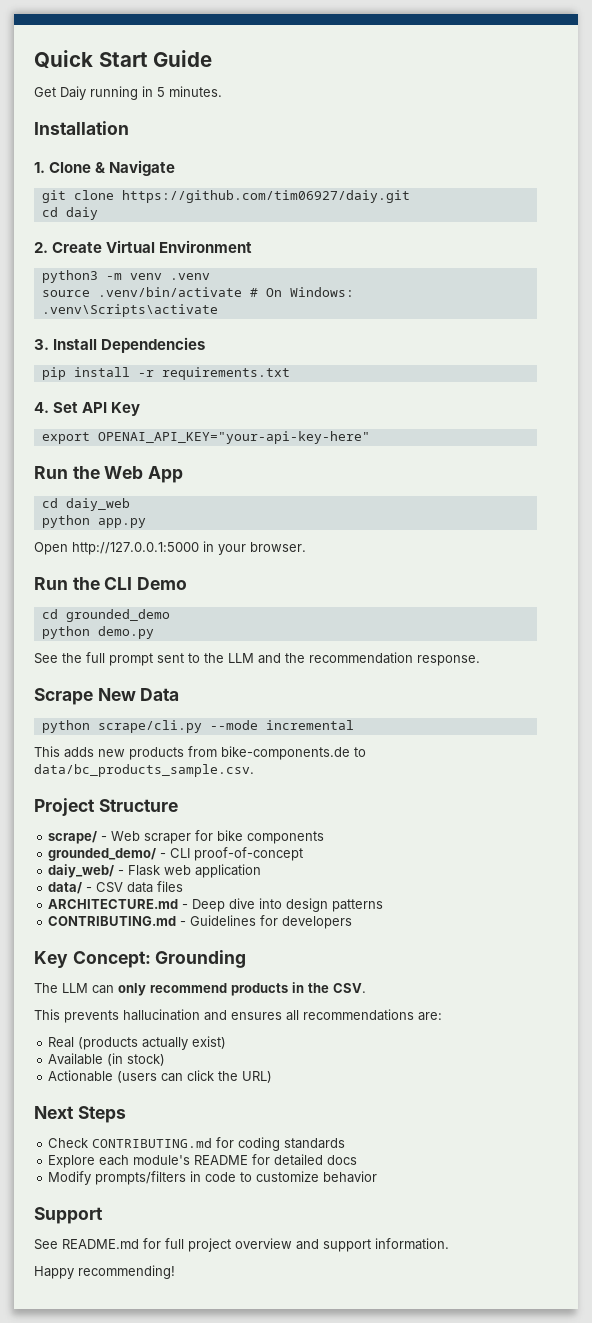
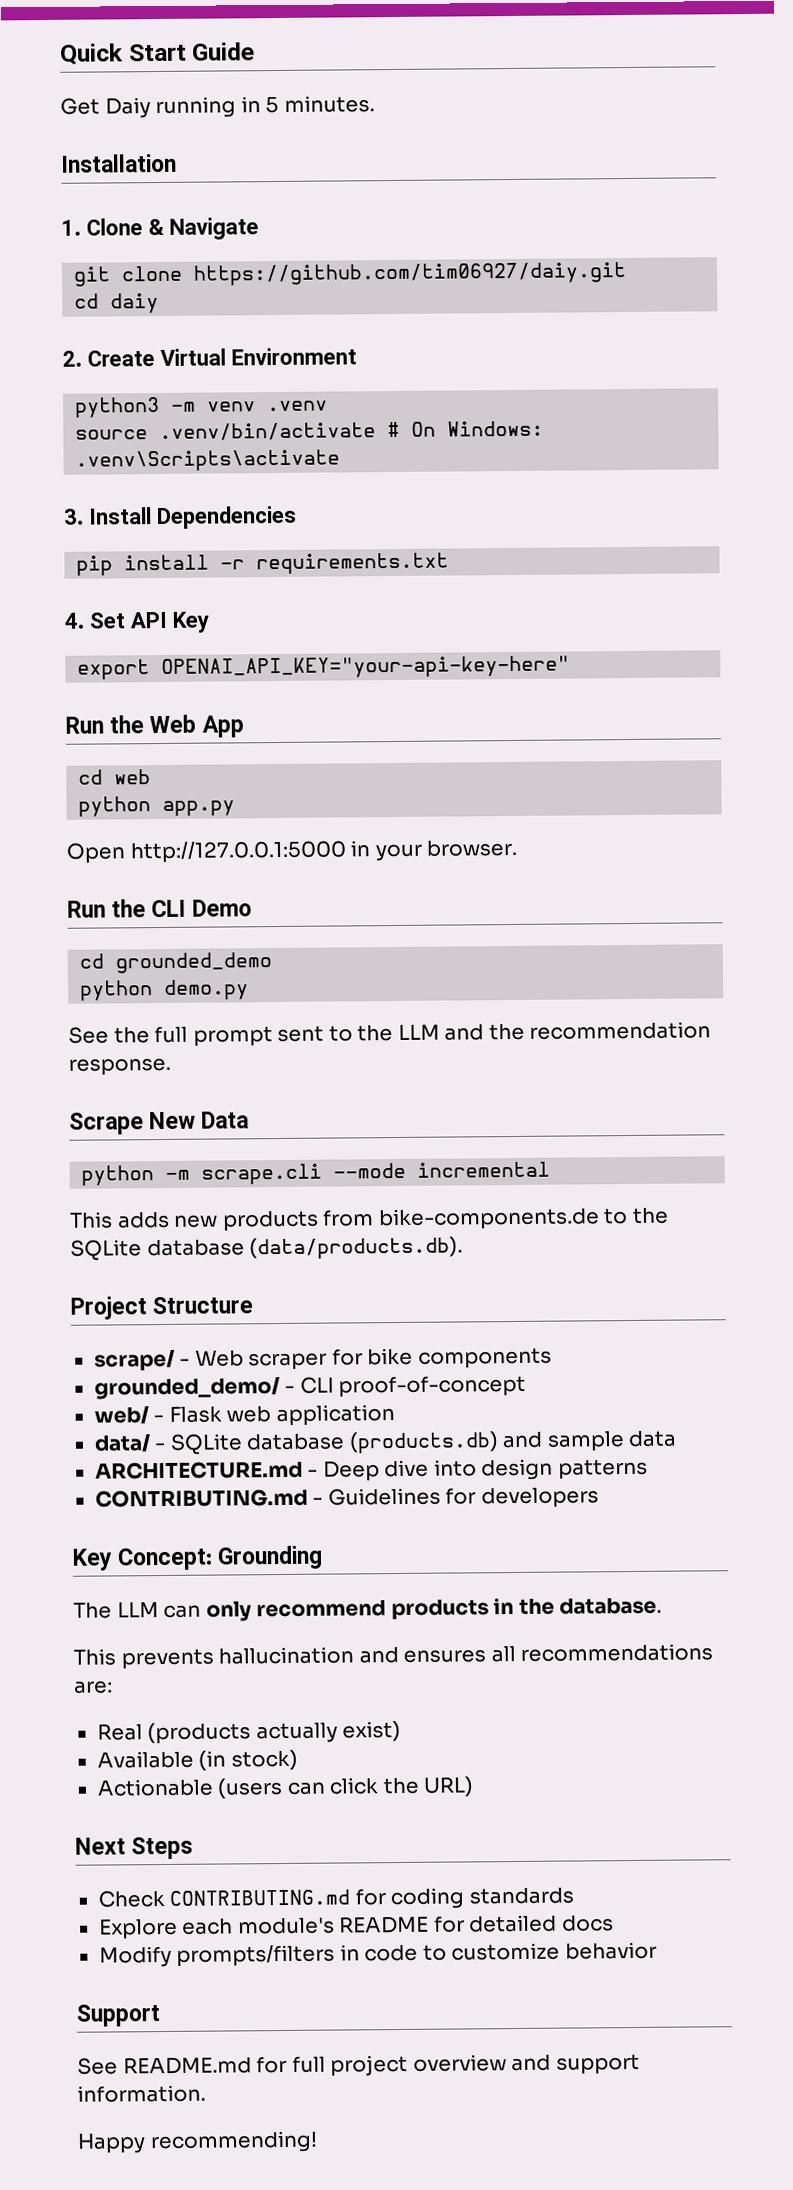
- cd daiy_web
+ cd web
- python scrape/cli.py --mode incremental
+ python -m scrape.cli --mode incremental
- This adds new products from bike-components.de to data/bc_products_sample.csv.
+ This adds new products from bike-components.de to the SQLite database (data/products.db).
- daiy_web/ - Flask web application
+ web/ - Flask web application
- data/ - CSV data files
+ data/ - SQLite database (products.db) and sample data
- The LLM can only recommend products in the CSV.
+ The LLM can only recommend products in the database.

